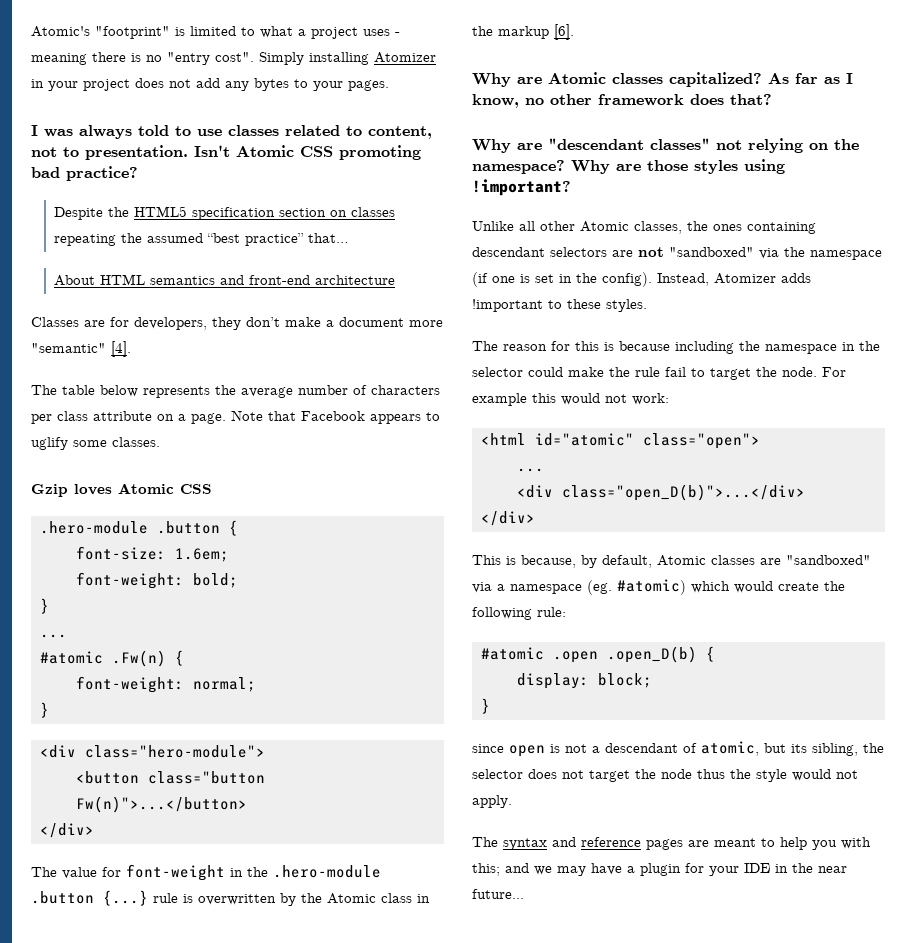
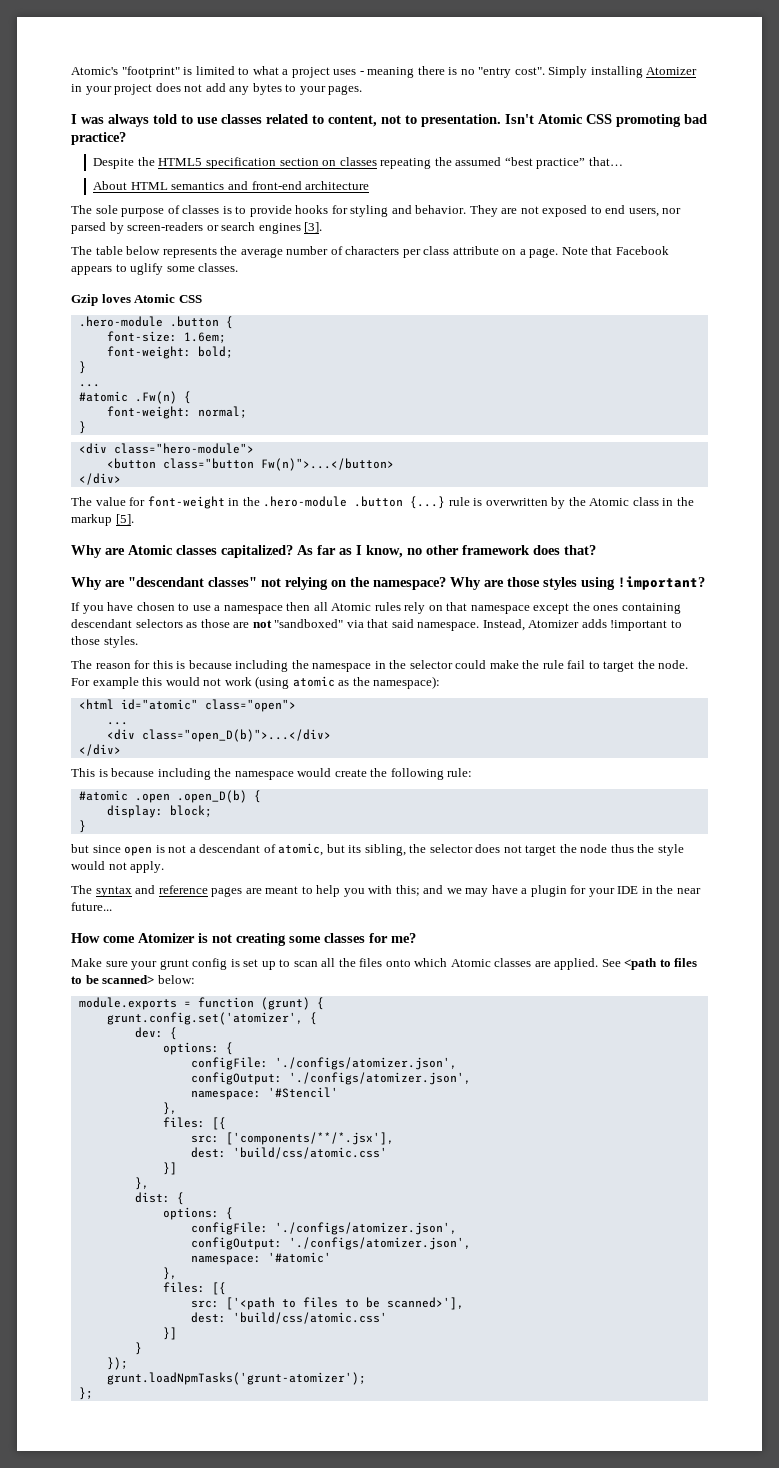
- Classes are for developers, they don’t make a document more "semantic" [4].
+ The sole purpose of classes is to provide hooks for styling and behavior. They are not exposed to end users, nor parsed by screen-readers or search engines [3].
- The value for font-weight in the .hero-module .button {...} rule is overwritten by the Atomic class in the markup [6].
+ The value for font-weight in the .hero-module .button {...} rule is overwritten by the Atomic class in the markup [5].
- Unlike all other Atomic classes, the ones containing descendant selectors are not "sandboxed" via the namespace (if one is set in the config).
+ If you have chosen to use a namespace then all Atomic rules rely on that namespace except the ones containing descendant selectors as those are not "sandboxed" via that said namespace.
- Instead, Atomizer adds !important to these styles.
+ Instead, Atomizer adds !important to those styles.
- For example this would not work:
+ For example this would not work (using atomic as the namespace):
- This is because, by default, Atomic classes are "sandboxed" via a namespace (eg. #atomic) which would create the following rule:
+ This is because including the namespace would create the following rule:
- since open is not a descendant of atomic, but its sibling, the selector does not target the node thus the style would not apply.
+ but since open is not a descendant of atomic, but its sibling, the selector does not target the node thus the style would not apply.
+ How come Atomizer is not creating some classes for me?
+ Make sure your grunt config is set up to scan all the files onto which Atomic classes are applied. See <path to files to be scanned> below:
+ module.exports = function (grunt) {
+ grunt.config.set('atomizer', {
+ dev: {
+ options: {
+ configFile: './configs/atomizer.json',
+ configOutput: './configs/atomizer.json',
+ namespace: '#Stencil'
+ },
+ files: [{
+ src: ['components/**/*.jsx'],
+ dest: 'build/css/atomic.css'
+ }]
+ },
+ dist: {
+ options: {
+ configFile: './configs/atomizer.json',
+ configOutput: './configs/atomizer.json',
+ namespace: '#atomic'
+ },
+ files: [{
+ src: ['<path to files to be scanned>'],
+ dest: 'build/css/atomic.css'
+ }]
+ }
+ });
+ grunt.loadNpmTasks('grunt-atomizer');
+ };

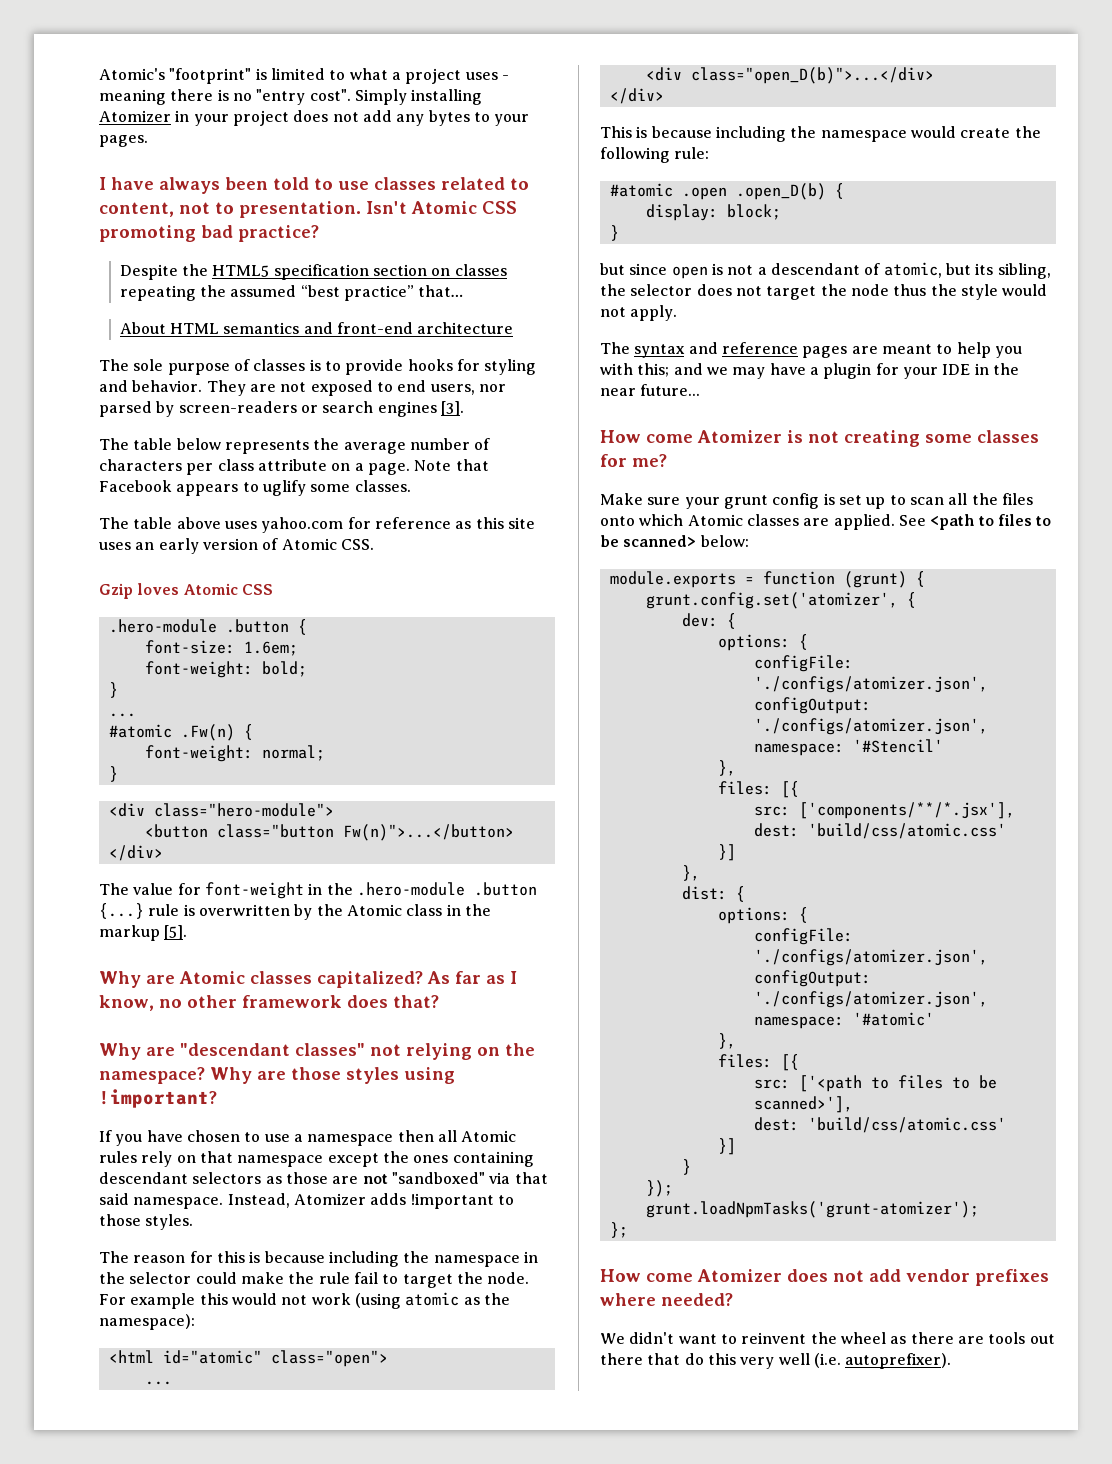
- I was always told to use classes related to content, not to presentation.
+ I have always been told to use classes related to content, not to presentation.
+ The table above uses yahoo.com for reference as this site uses an early version of Atomic CSS.
+ How come Atomizer does not add vendor prefixes where needed?
+ We didn't want to reinvent the wheel as there are tools out there that do this very well (i.e. autoprefixer).

